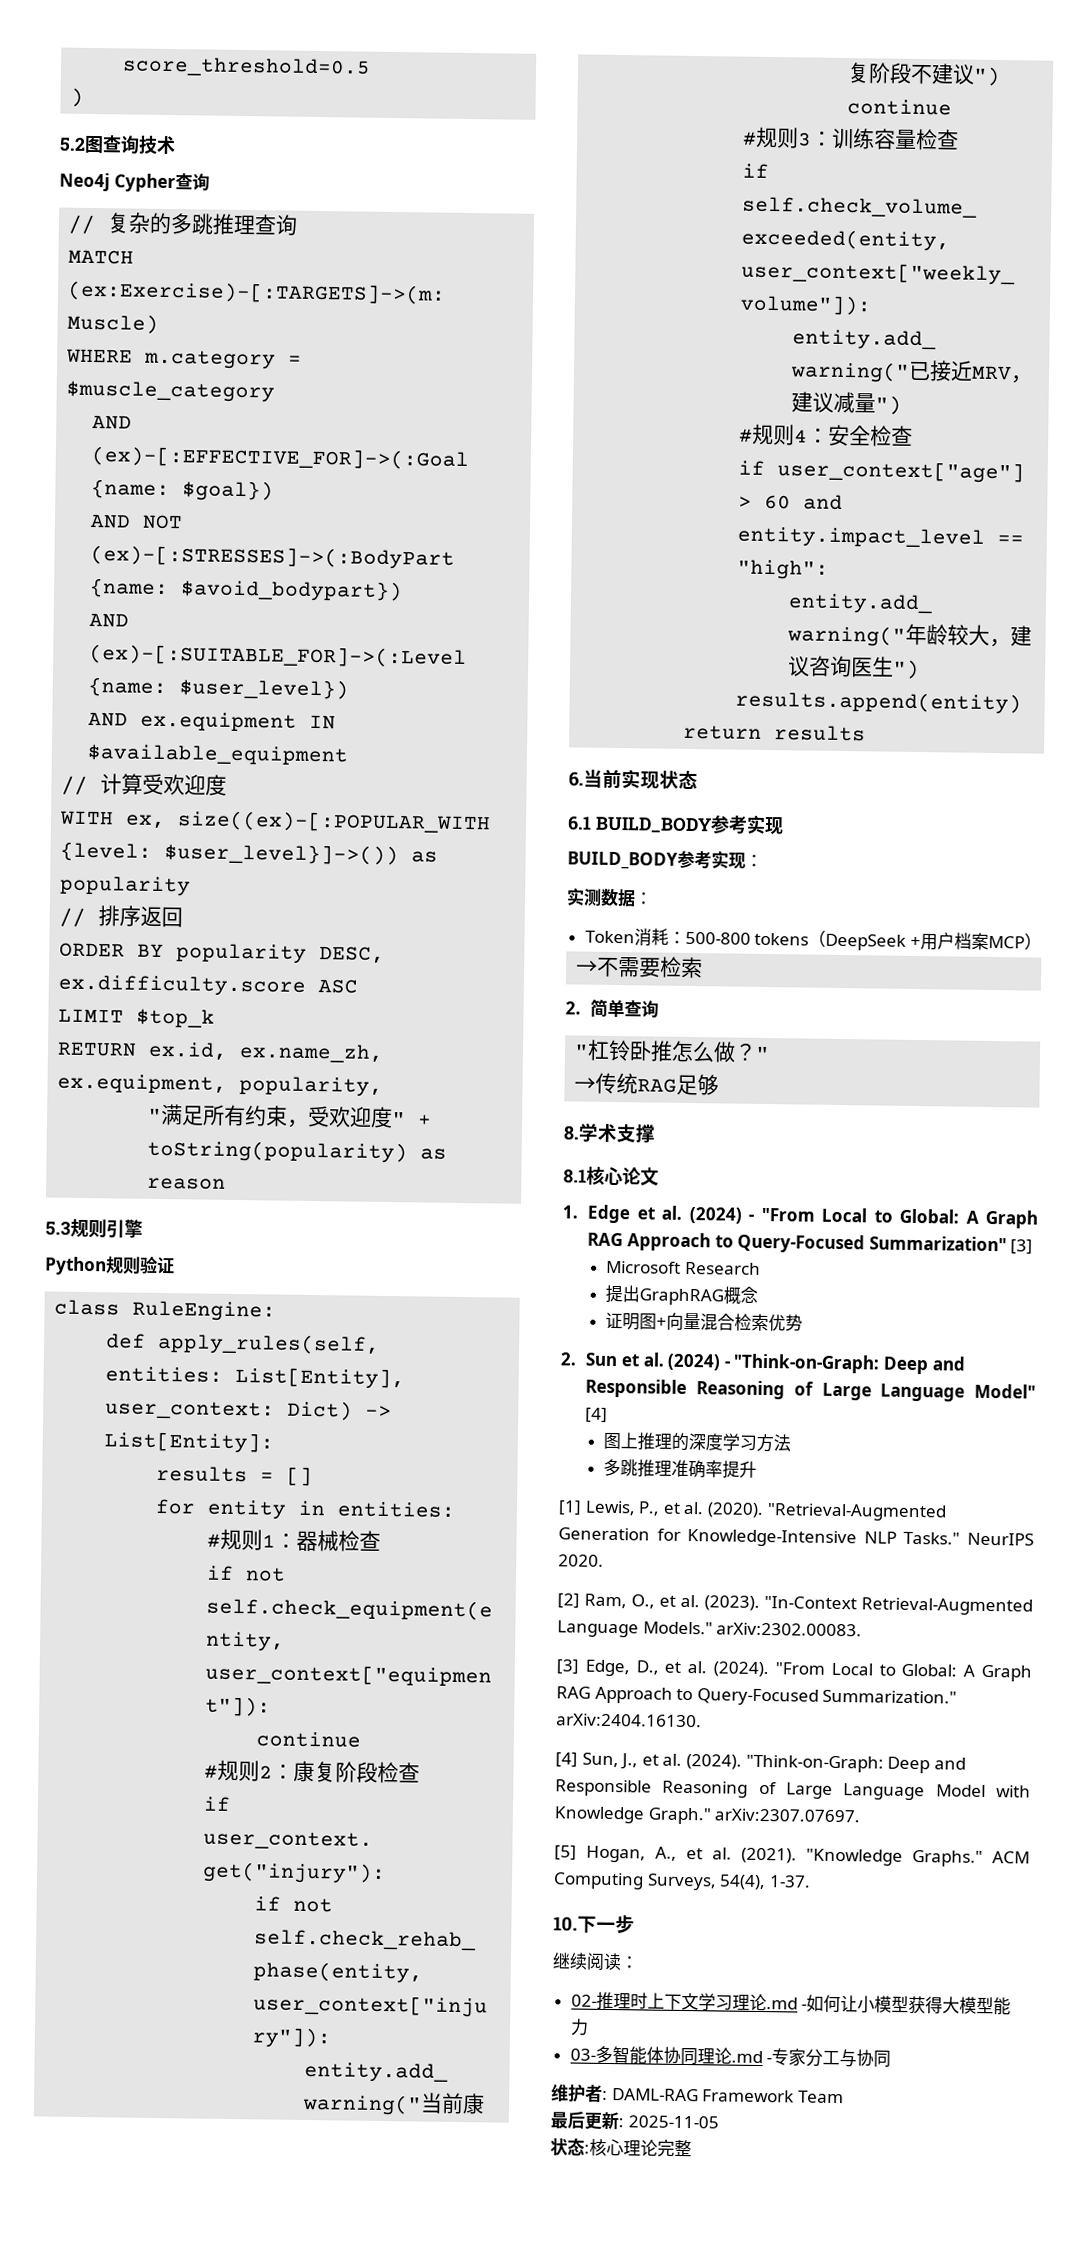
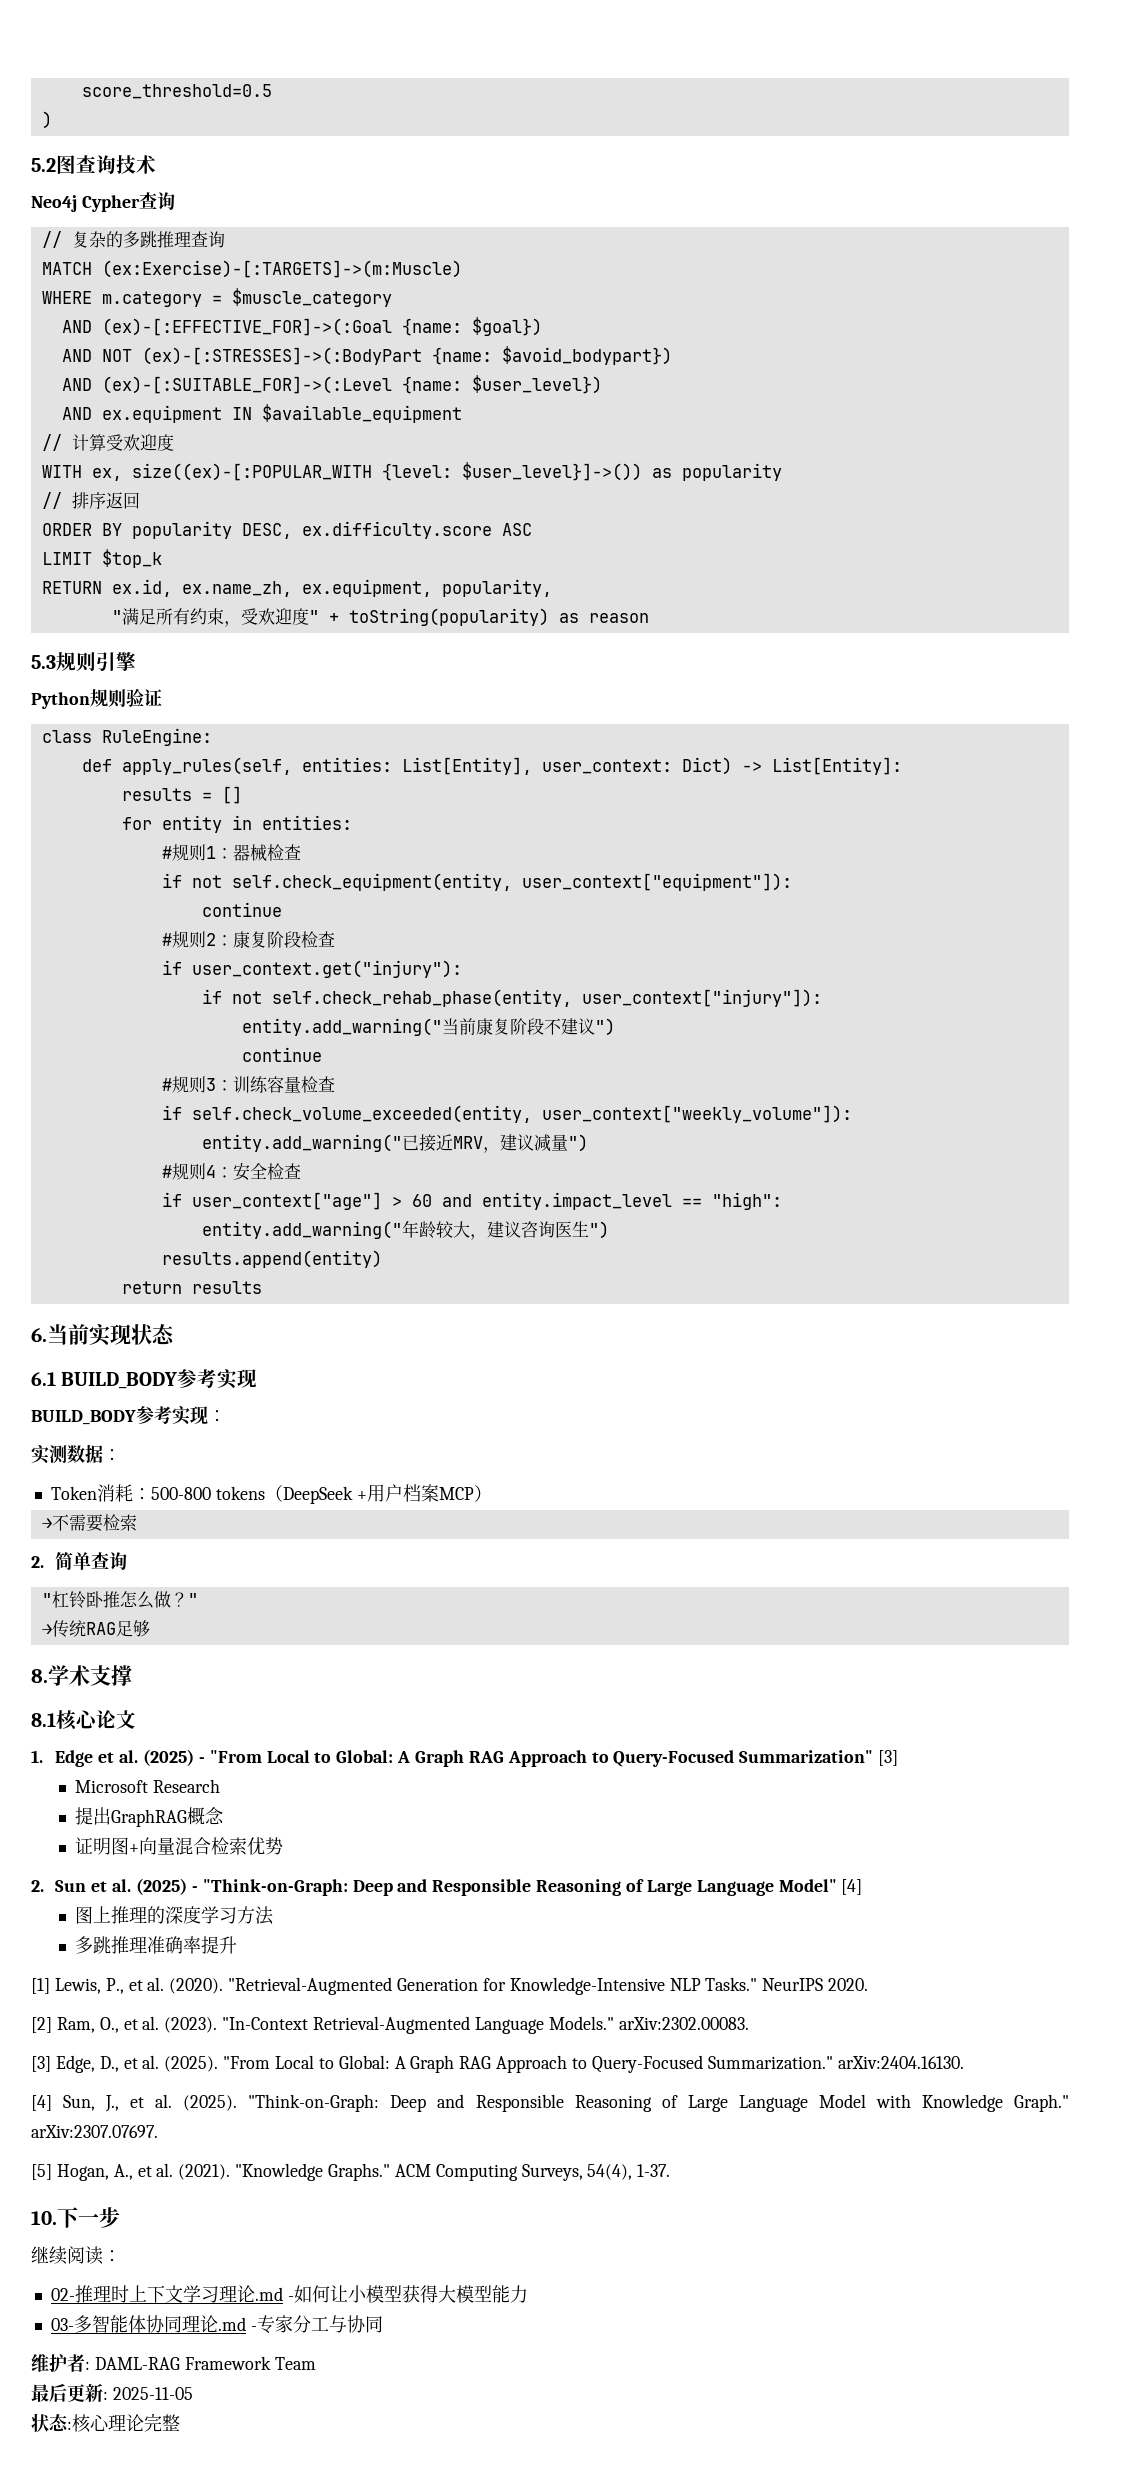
- 1. Edge et al. (2024) - "From Local to Global: A Graph RAG Approach to Query-Focused Summarization" [3]
+ 1. Edge et al. (2025) - "From Local to Global: A Graph RAG Approach to Query-Focused Summarization" [3]
- 2. Sun et al. (2024) - "Think-on-Graph: Deep and Responsible Reasoning of Large Language Model" [4]
+ 2. Sun et al. (2025) - "Think-on-Graph: Deep and Responsible Reasoning of Large Language Model" [4]
- [3] Edge, D., et al. (2024).
+ [3] Edge, D., et al. (2025).
- [4] Sun, J., et al. (2024).
+ [4] Sun, J., et al. (2025).

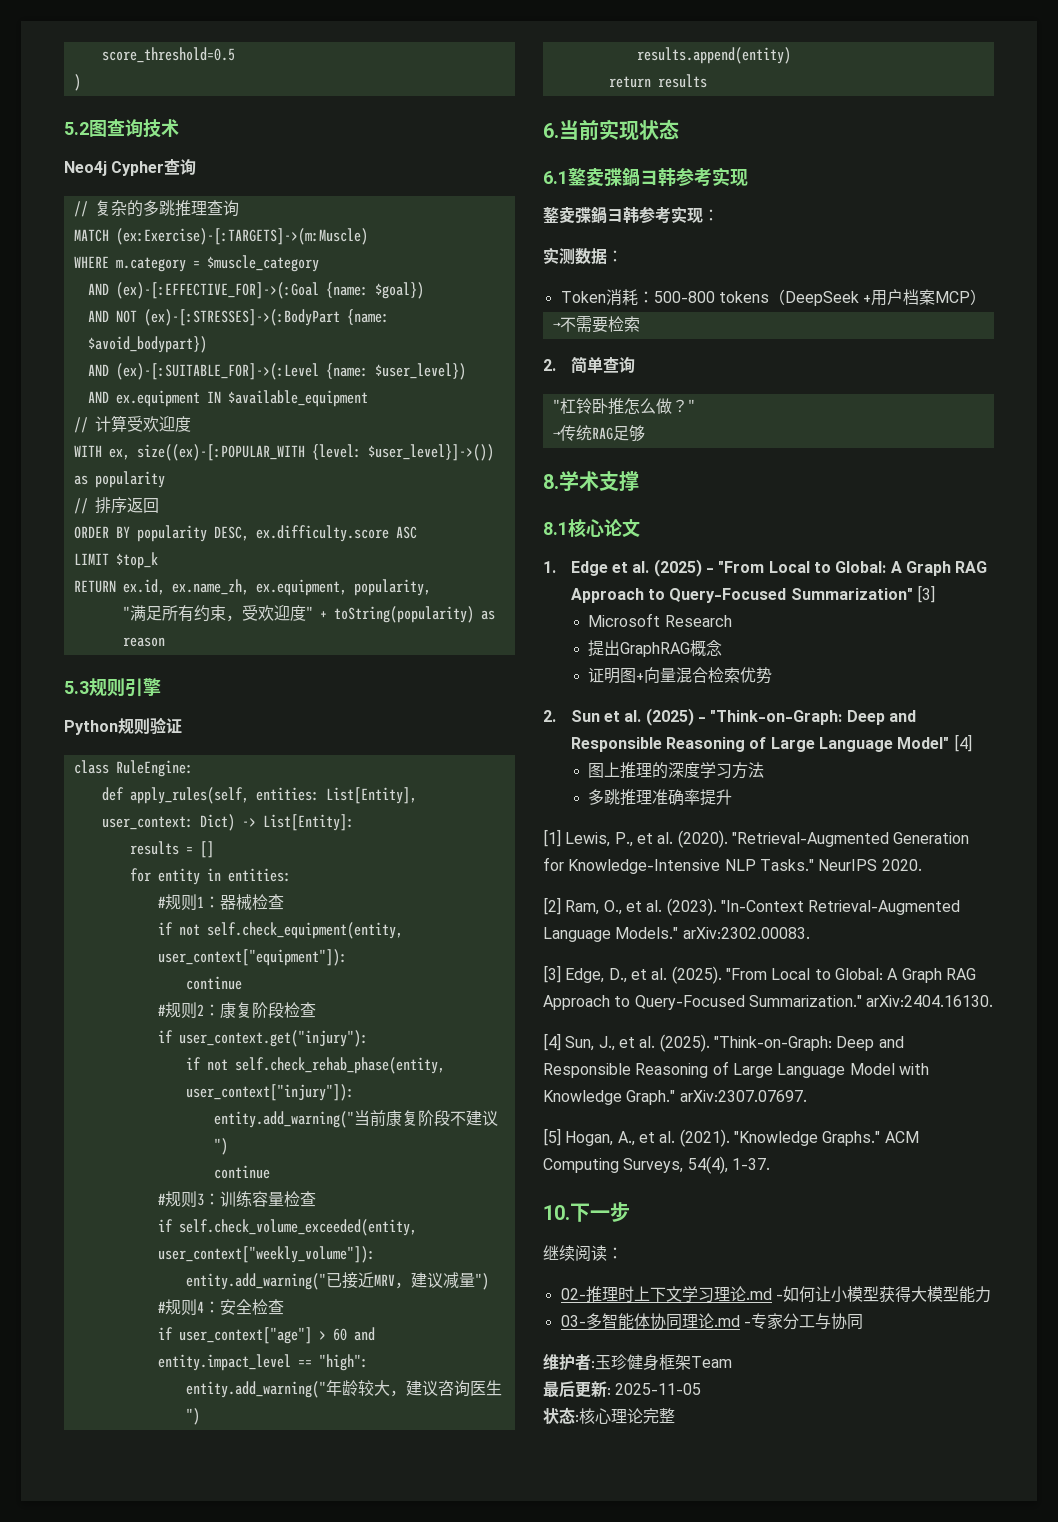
- 6.1 BUILD_BODY参考实现
+ 6.1鐜夌弽鍋ヨ韩参考实现
- BUILD_BODY参考实现：
+ 鐜夌弽鍋ヨ韩参考实现：
- 维护者: DAML-RAG Framework Team
+ 维护者:玉珍健身框架Team

